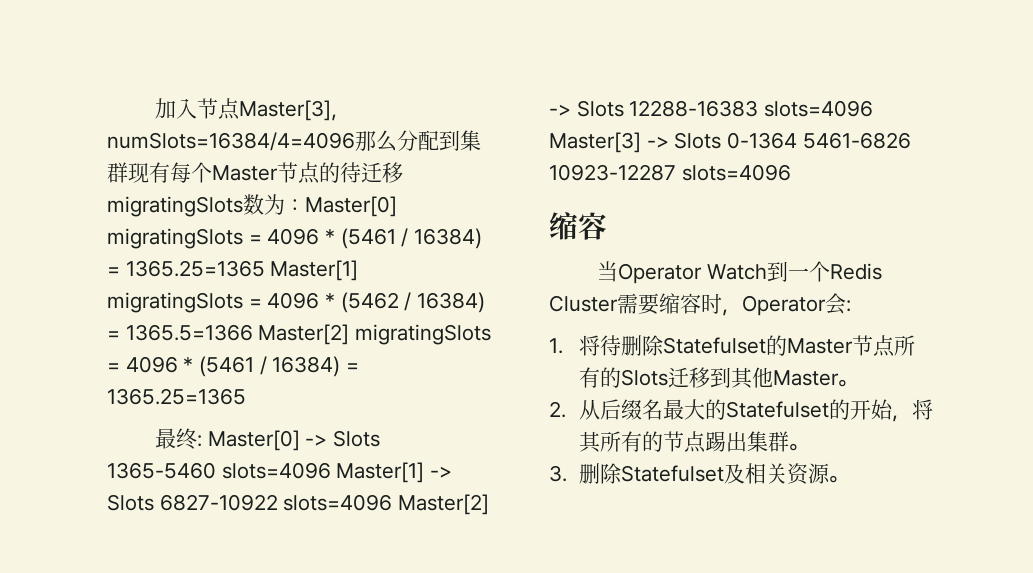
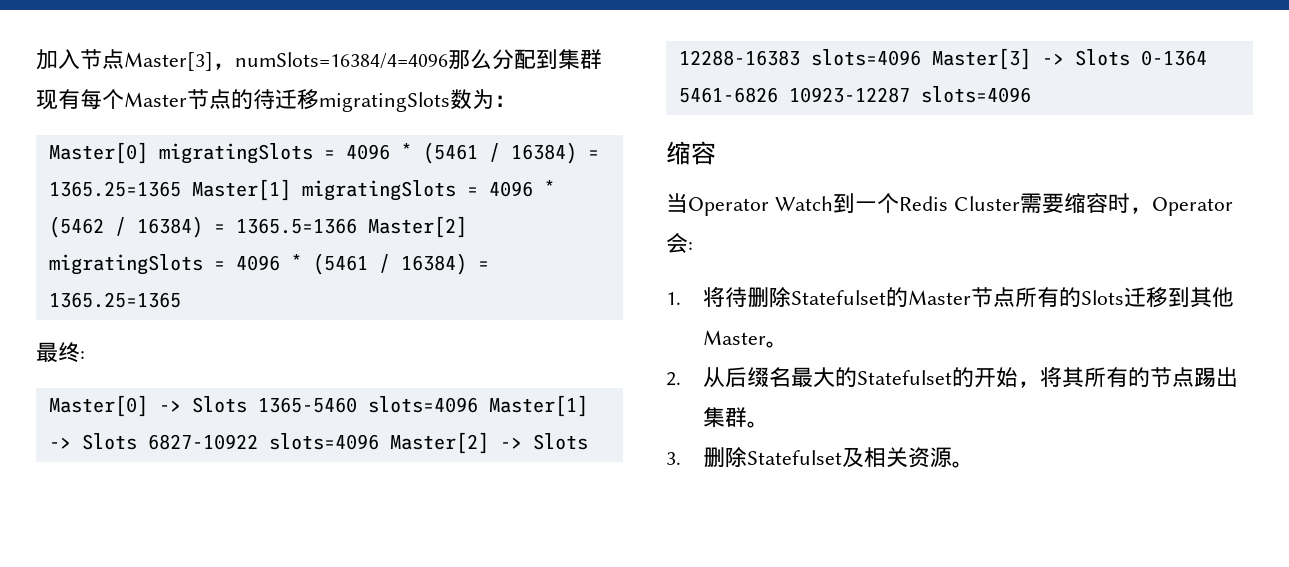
- 加入节点Master[3]，numSlots=16384/4=4096那么分配到集群现有每个Master节点的待迁移migratingSlots数为：Master[0] migratingSlots = 4096 * (5461 / 16384) = 1365.25=1365 Master[1] migratingSlots = 4096 * (5462 / 16384) = 1365.5=1366 Master[2] migratingSlots = 4096 * (5461 / 16384) = 1365.25=1365
+ 加入节点Master[3]，numSlots=16384/4=4096那么分配到集群现有每个Master节点的待迁移migratingSlots数为：
+ Master[0] migratingSlots = 4096 * (5461 / 16384) = 1365.25=1365 Master[1] migratingSlots = 4096 * (5462 / 16384) = 1365.5=1366 Master[2] migratingSlots = 4096 * (5461 / 16384) = 1365.25=1365
- 最终: Master[0] -> Slots 1365-5460 slots=4096 Master[1] -> Slots 6827-10922 slots=4096 Master[2] -> Slots 12288-16383 slots=4096 Master[3] -> Slots 0-1364 5461-6826 10923-12287 slots=4096
+ 最终:
+ Master[0] -> Slots 1365-5460 slots=4096 Master[1] -> Slots 6827-10922 slots=4096 Master[2] -> Slots 12288-16383 slots=4096 Master[3] -> Slots 0-1364 5461-6826 10923-12287 slots=4096

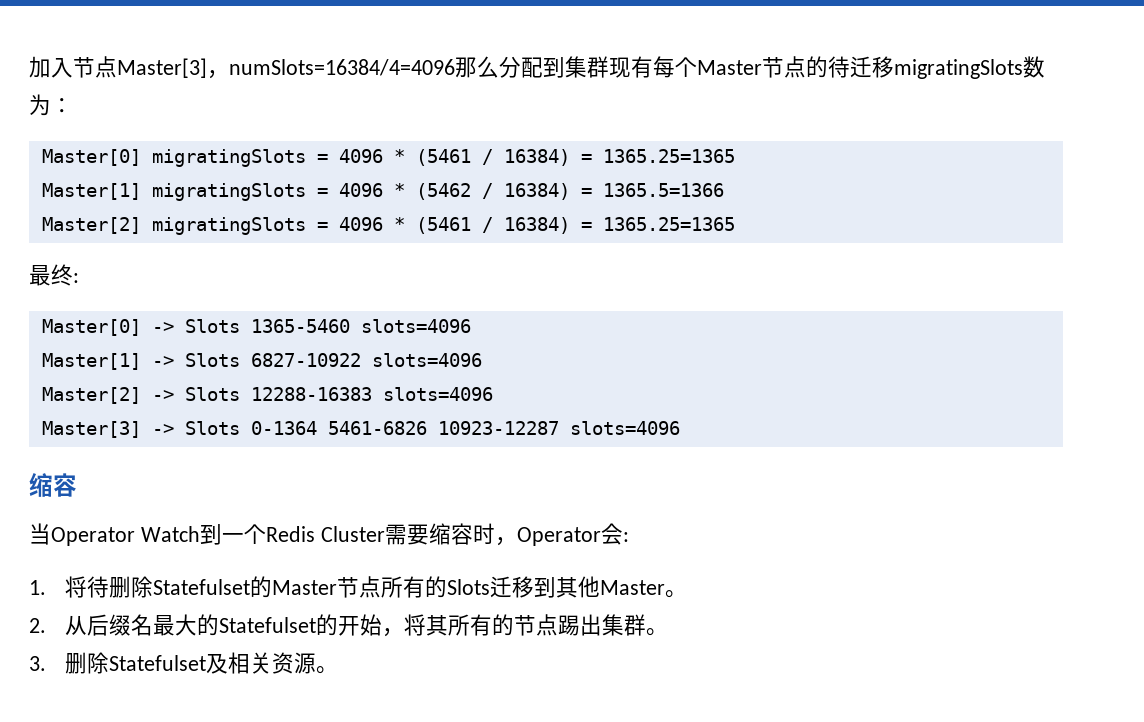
- Master[0] migratingSlots = 4096 * (5461 / 16384) = 1365.25=1365 Master[1] migratingSlots = 4096 * (5462 / 16384) = 1365.5=1366 Master[2] migratingSlots = 4096 * (5461 / 16384) = 1365.25=1365
+ Master[0] migratingSlots = 4096 * (5461 / 16384) = 1365.25=1365
+ Master[1] migratingSlots = 4096 * (5462 / 16384) = 1365.5=1366
+ Master[2] migratingSlots = 4096 * (5461 / 16384) = 1365.25=1365
- Master[0] -> Slots 1365-5460 slots=4096 Master[1] -> Slots 6827-10922 slots=4096 Master[2] -> Slots 12288-16383 slots=4096 Master[3] -> Slots 0-1364 5461-6826 10923-12287 slots=4096
+ Master[0] -> Slots 1365-5460 slots=4096
+ Master[1] -> Slots 6827-10922 slots=4096
+ Master[2] -> Slots 12288-16383 slots=4096
+ Master[3] -> Slots 0-1364 5461-6826 10923-12287 slots=4096

